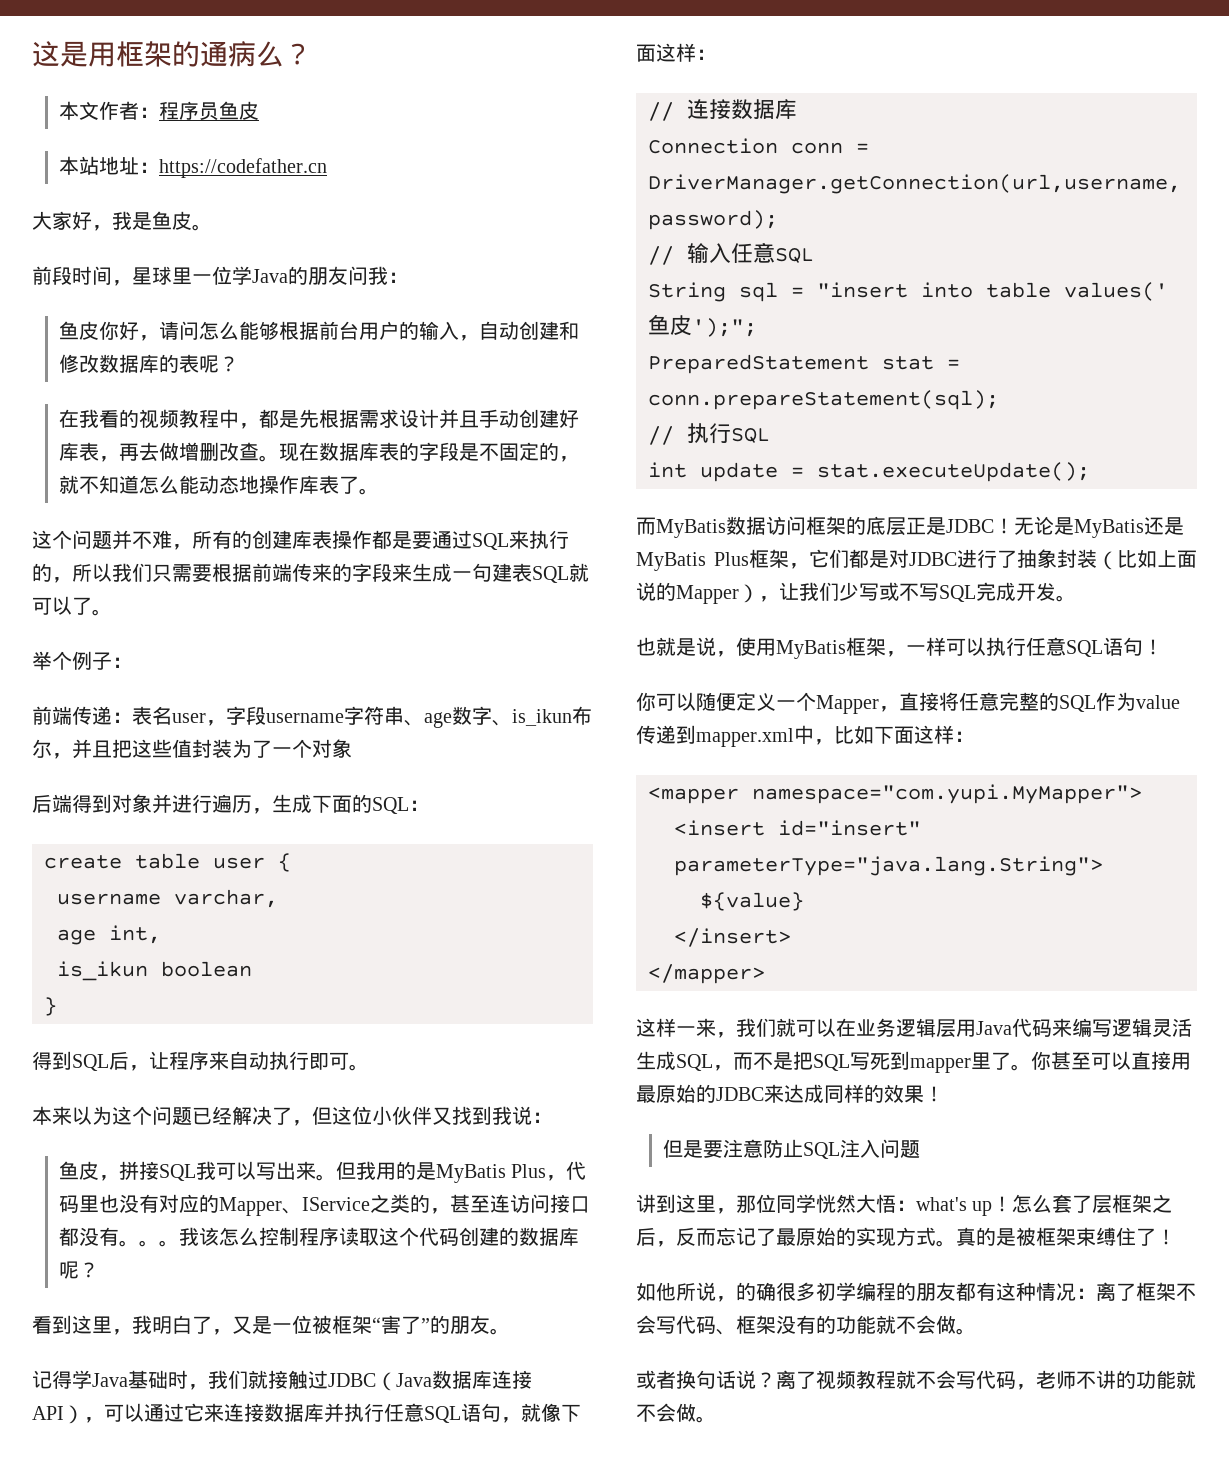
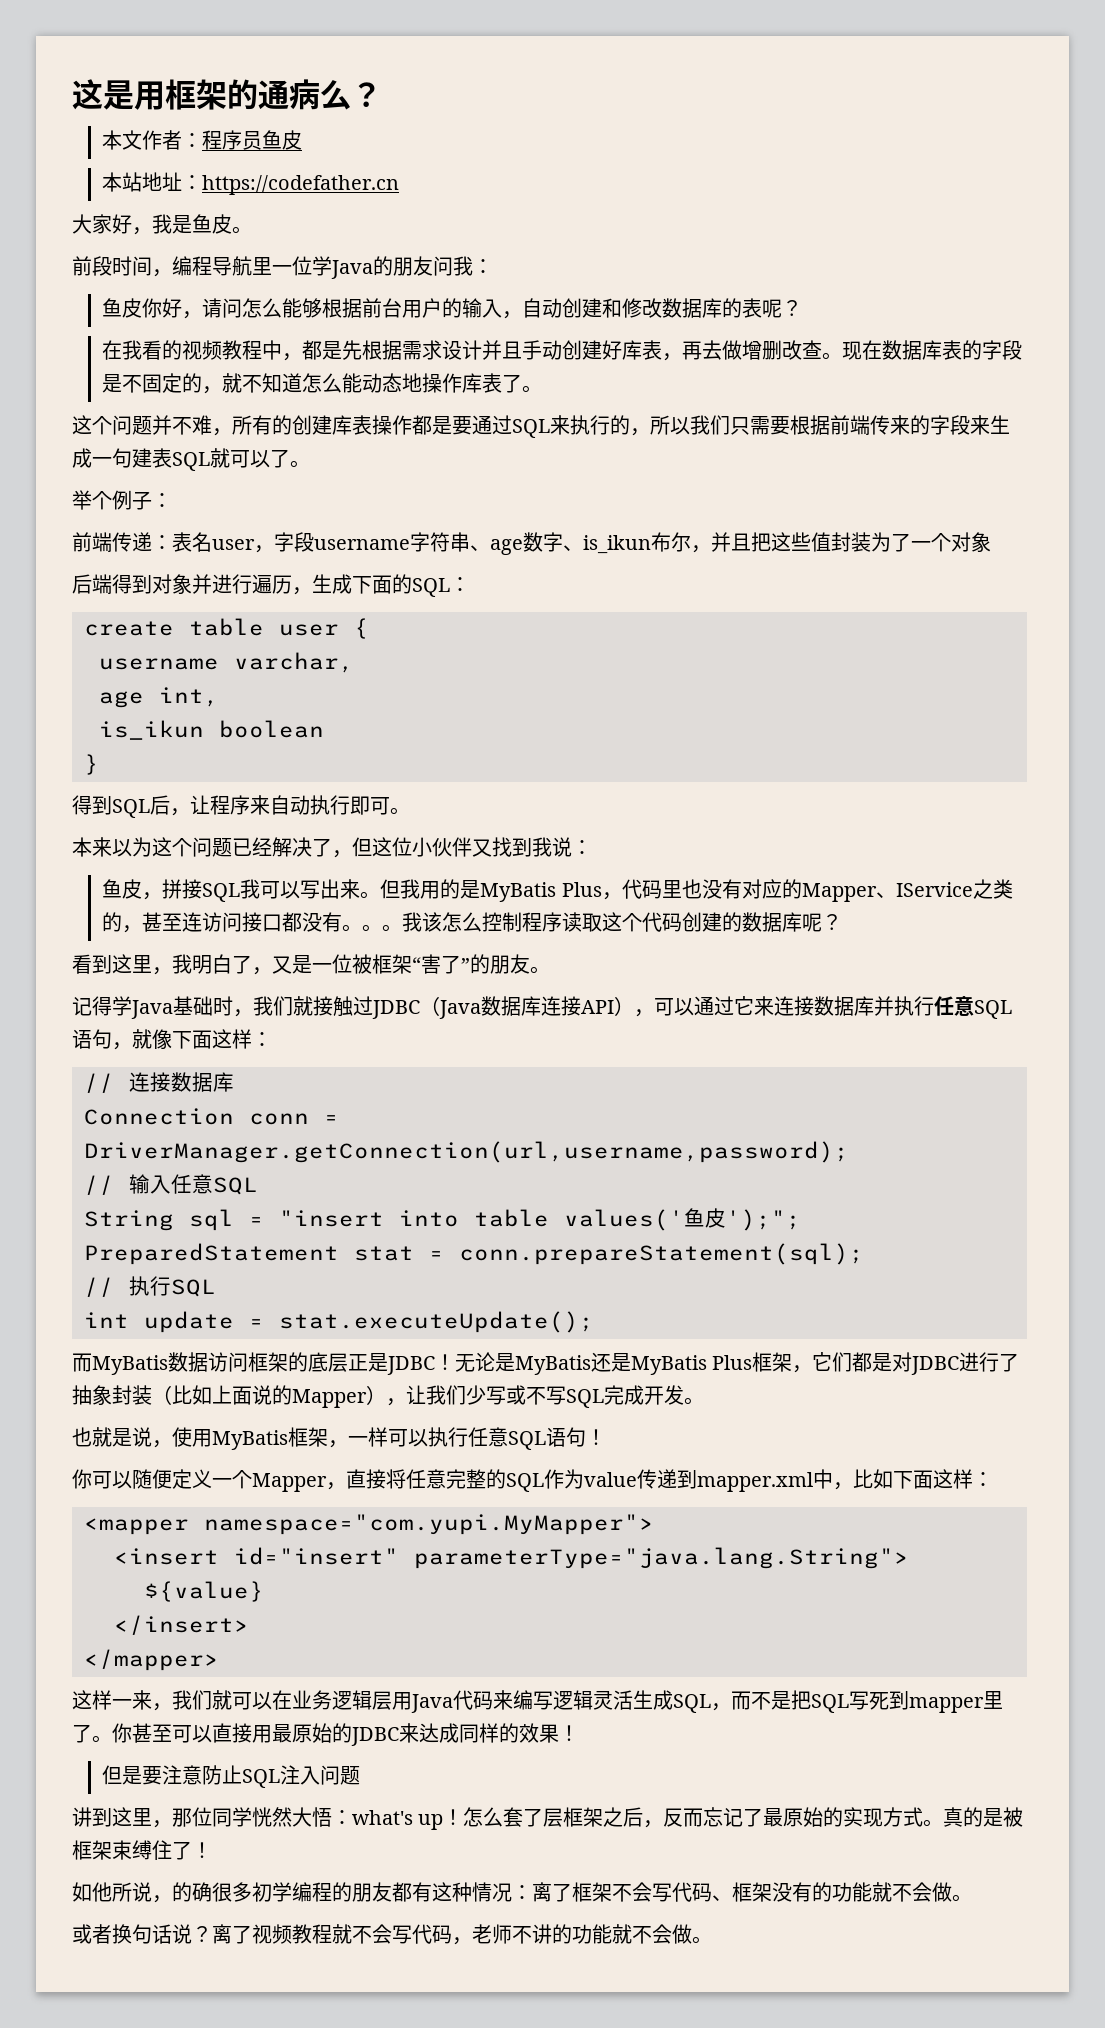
- 前段时间，星球里一位学Java的朋友问我：
+ 前段时间，编程导航里一位学Java的朋友问我：

